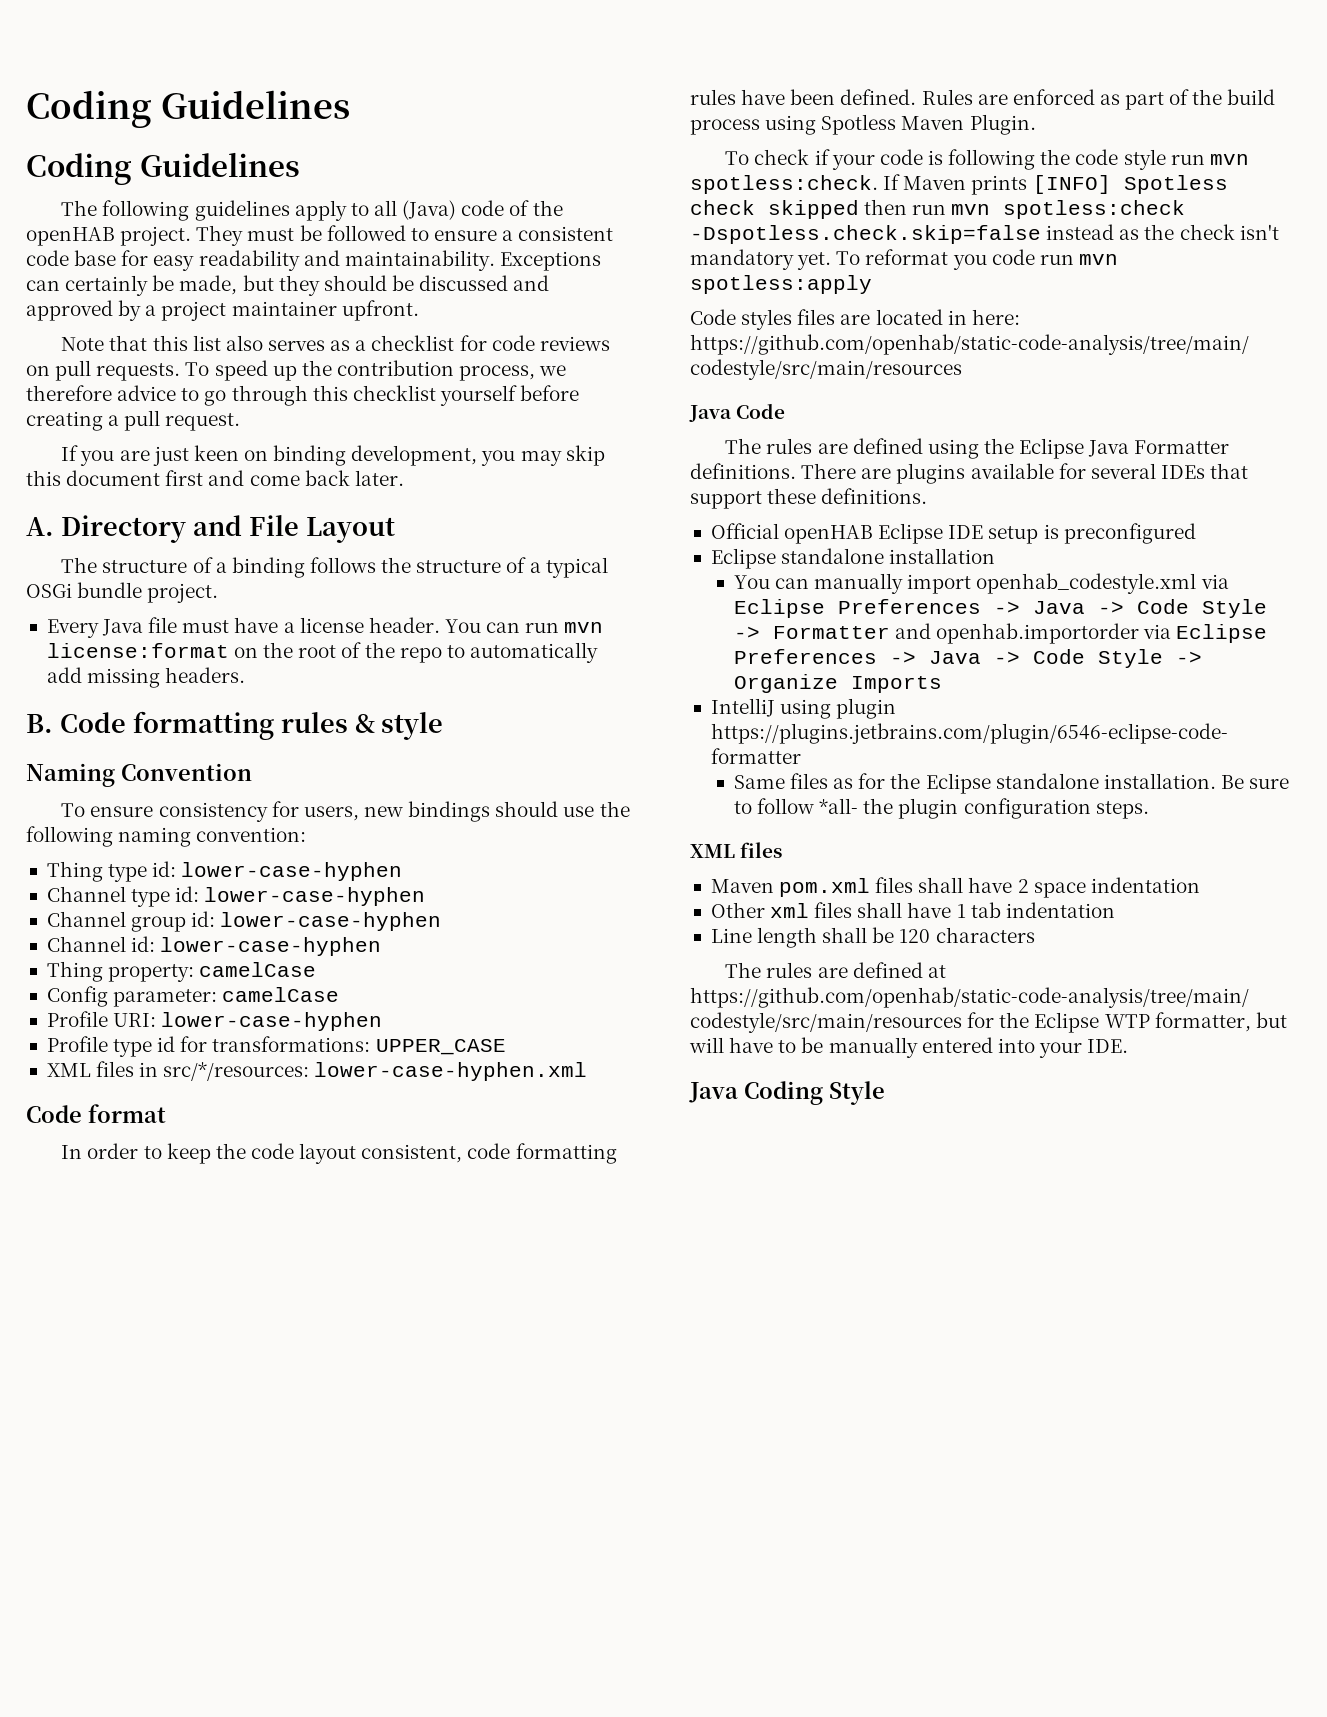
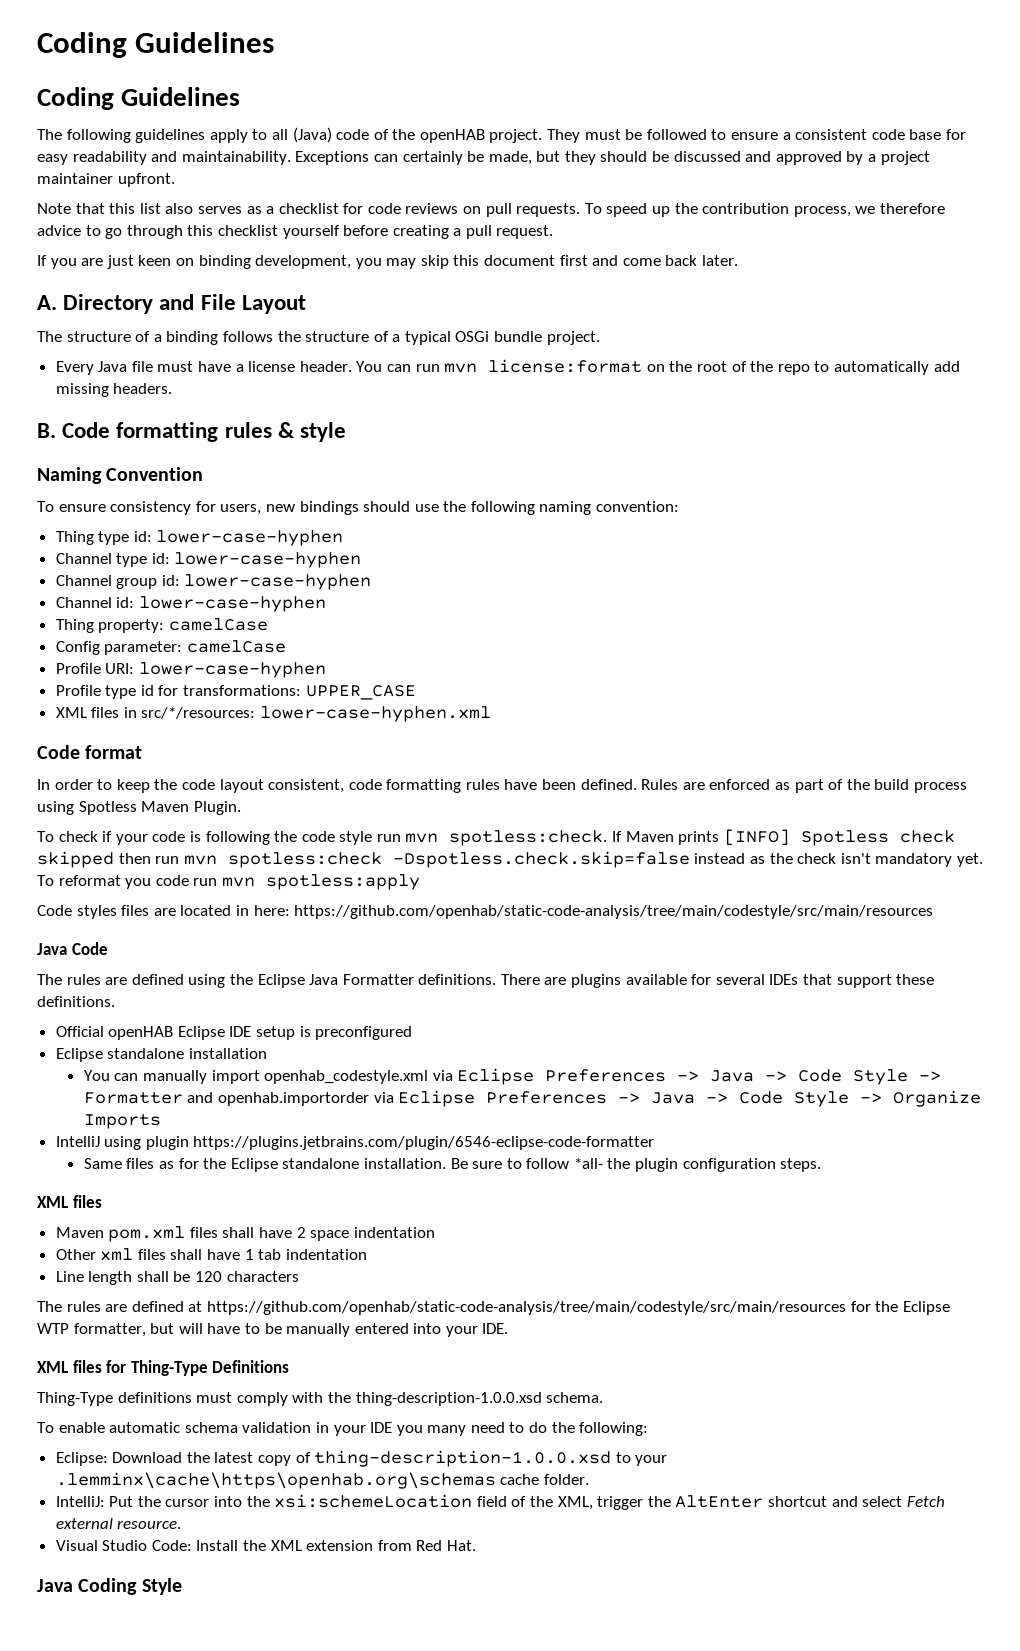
+ XML files for Thing-Type Definitions
+ Thing-Type definitions must comply with the thing-description-1.0.0.xsd schema.
+ To enable automatic schema validation in your IDE you many need to do the following:
+ Eclipse: Download the latest copy of thing-description-1.0.0.xsd to your .lemminx\cache\https\openhab.org\schemas cache folder.
+ IntelliJ: Put the cursor into the xsi:schemeLocation field of the XML, trigger the AltEnter shortcut and select Fetch external resource.
+ Visual Studio Code: Install the XML extension from Red Hat.

